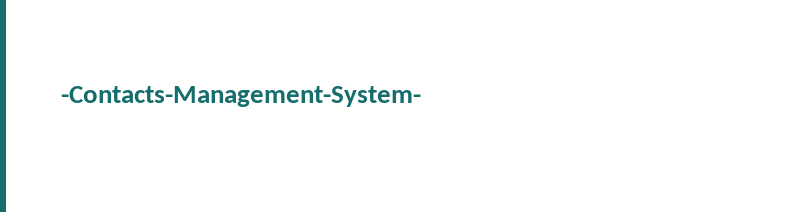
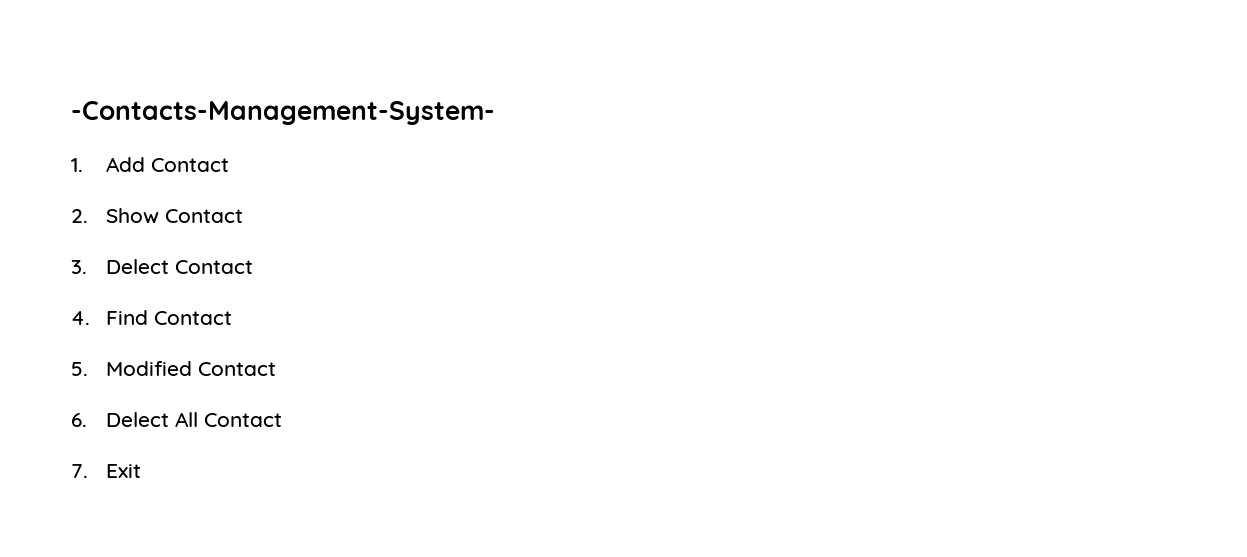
+ 1. Add Contact
+ 2. Show Contact
+ 3. Delect Contact
+ 4. Find Contact
+ 5. Modified Contact
+ 6. Delect All Contact
+ 7. Exit

